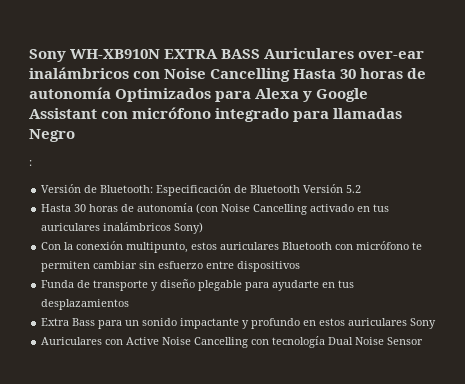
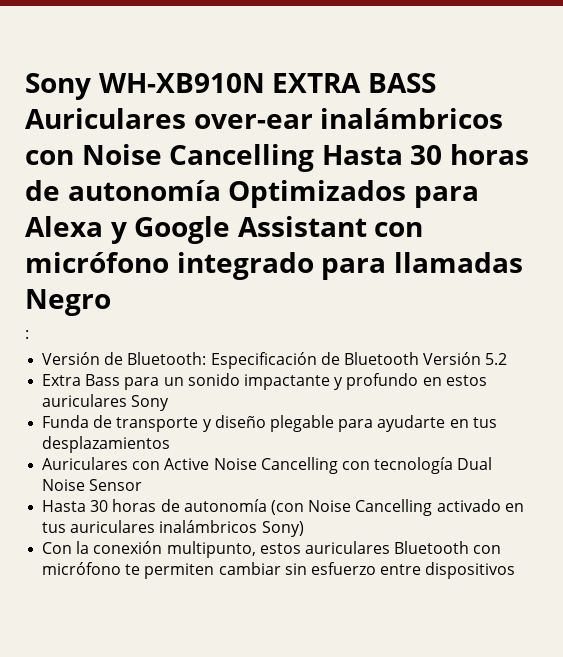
+ Extra Bass para un sonido impactante y profundo en estos auriculares Sony
+ Funda de transporte y diseño plegable para ayudarte en tus desplazamientos
+ Auriculares con Active Noise Cancelling con tecnología Dual Noise Sensor
- Funda de transporte y diseño plegable para ayudarte en tus desplazamientos
- Extra Bass para un sonido impactante y profundo en estos auriculares Sony
- Auriculares con Active Noise Cancelling con tecnología Dual Noise Sensor

